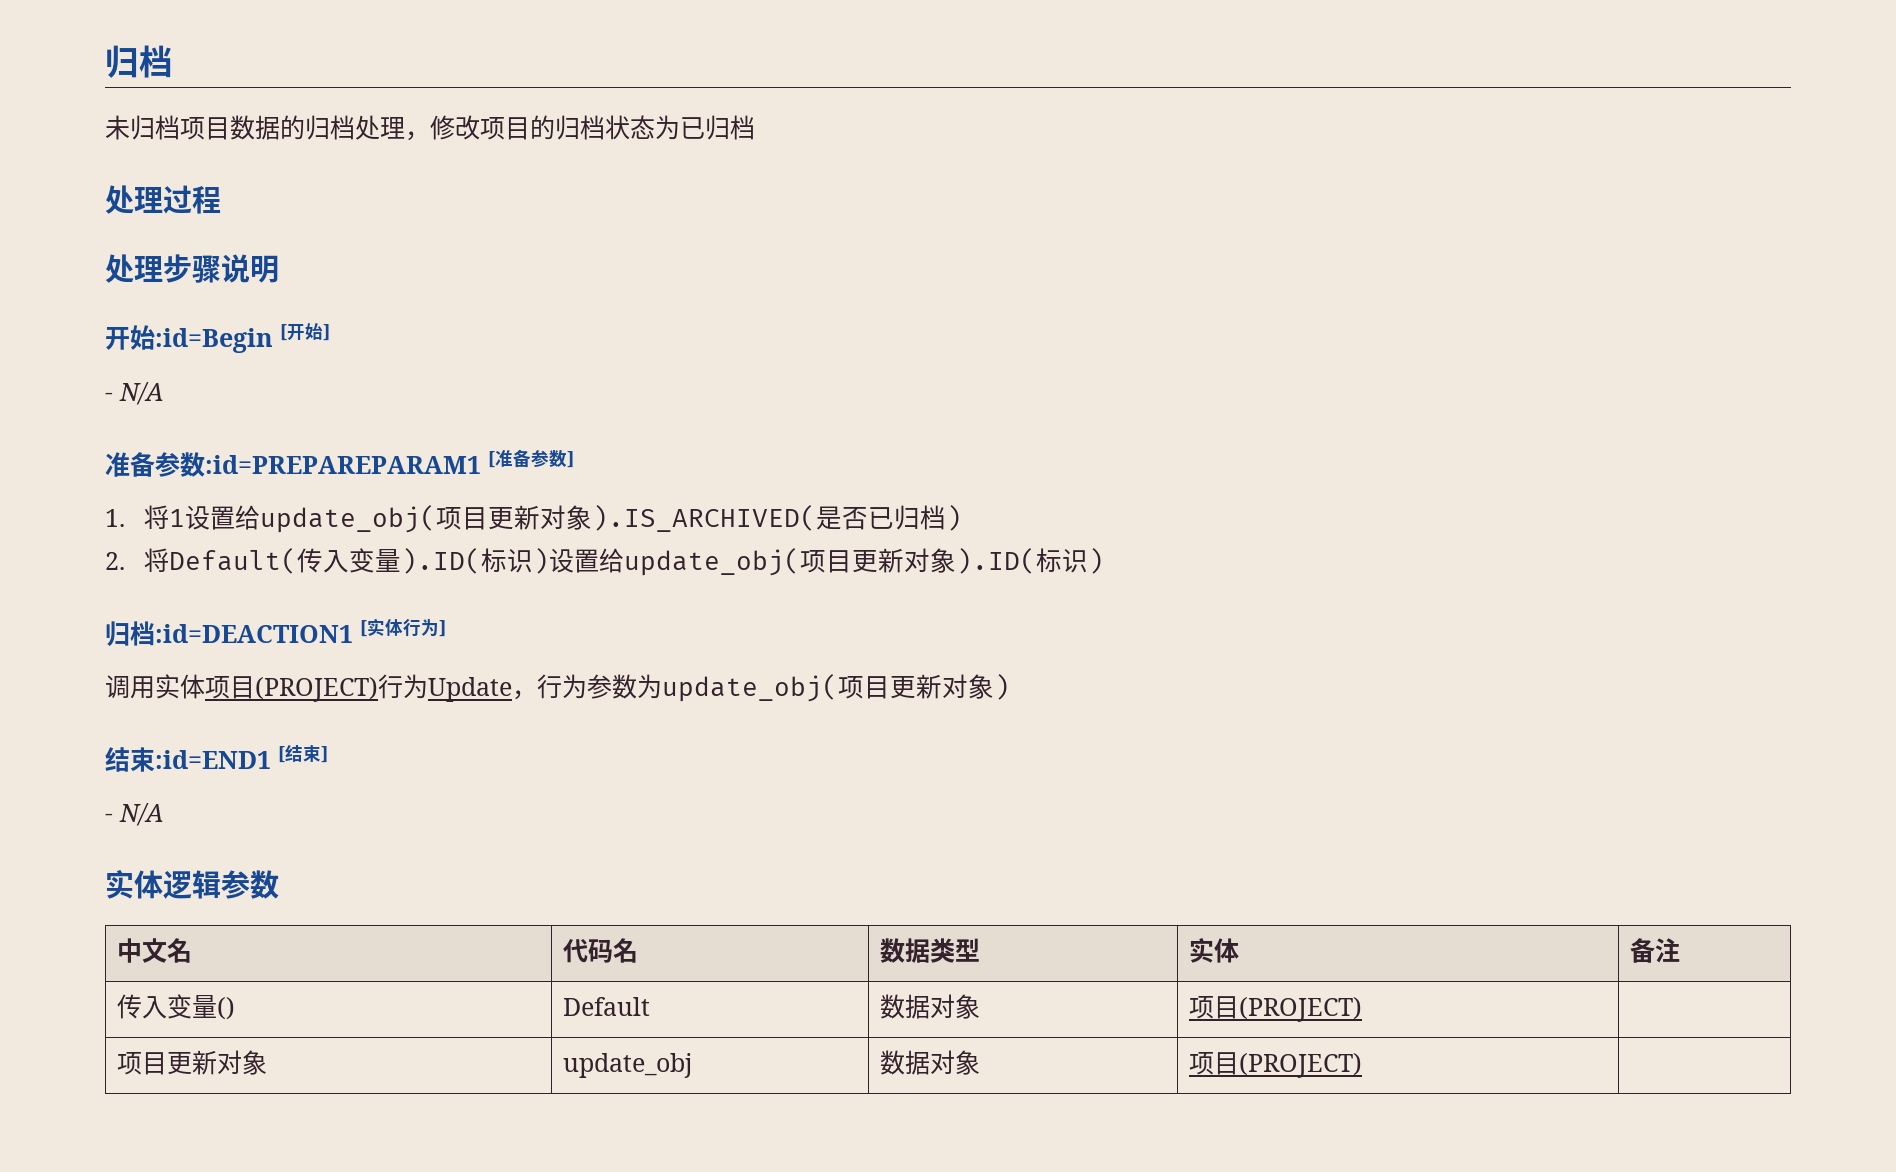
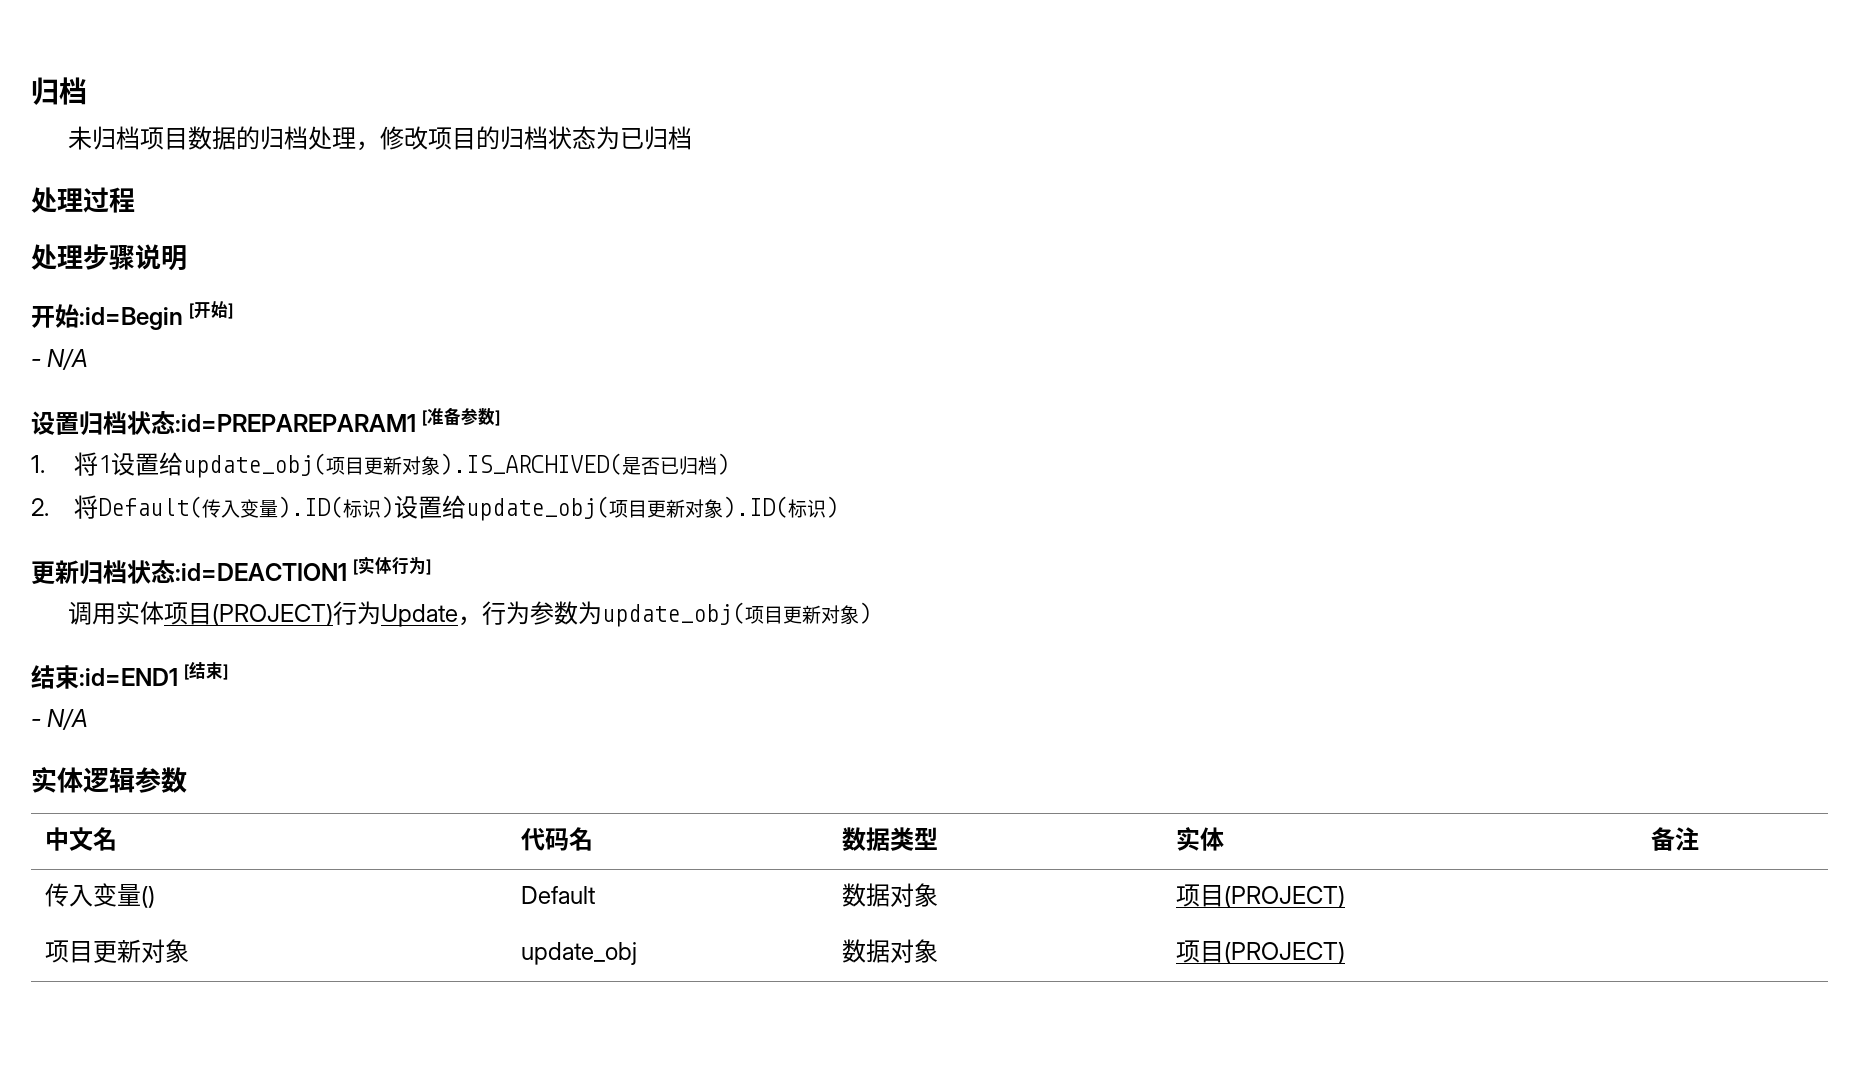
- 准备参数:id=PREPAREPARAM1 [准备参数]
+ 设置归档状态:id=PREPAREPARAM1 [准备参数]
- 归档:id=DEACTION1 [实体行为]
+ 更新归档状态:id=DEACTION1 [实体行为]

